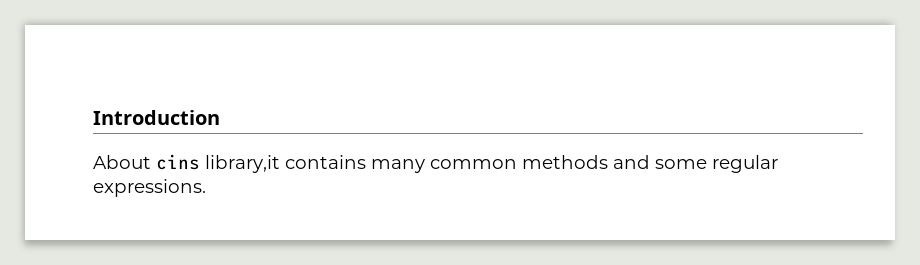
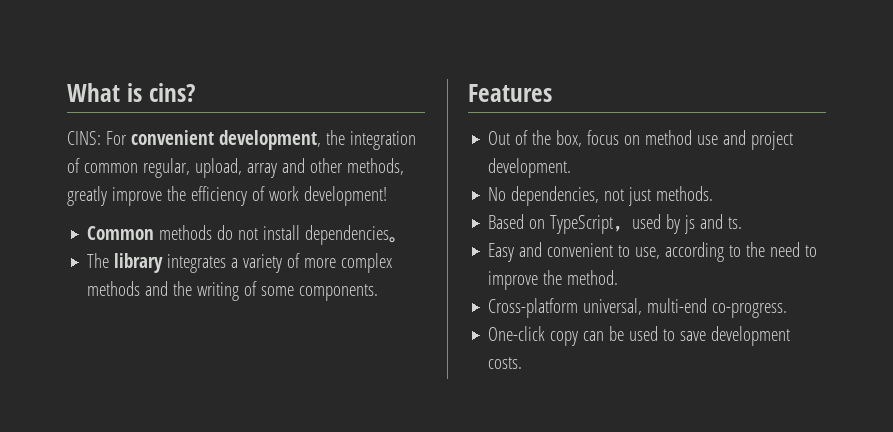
- Introduction
- About cins library,it contains many common methods and some regular expressions.
+ What is cins?
+ CINS: For convenient development, the integration of common regular, upload, array and other methods, greatly improve the efficiency of work development!
+ Common methods do not install dependencies。
+ The library integrates a variety of more complex methods and the writing of some components.
+ Features
+ Out of the box, focus on method use and project development.
+ No dependencies, not just methods.
+ Based on TypeScript，used by js and ts.
+ Easy and convenient to use, according to the need to improve the method.
+ Cross-platform universal, multi-end co-progress.
+ One-click copy can be used to save development costs.

